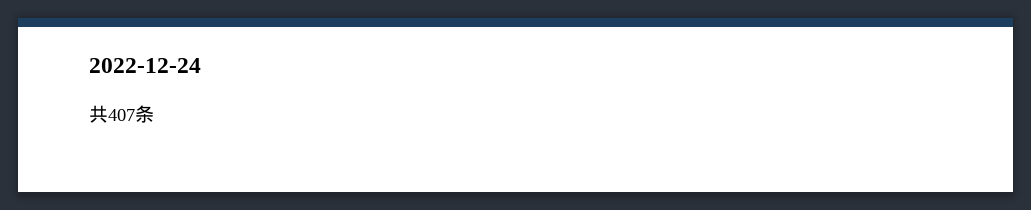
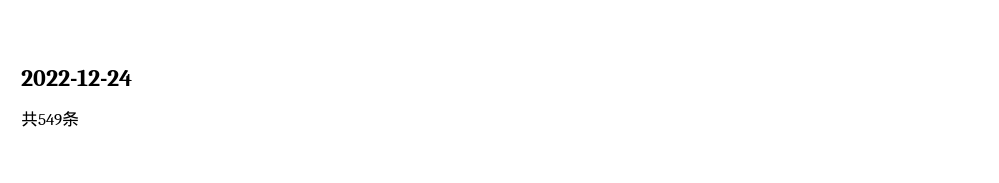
- 共407条
+ 共549条

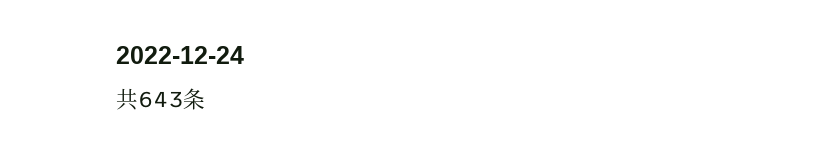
- 共549条
+ 共643条

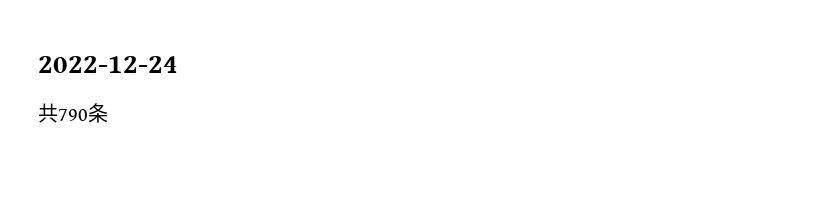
- 共643条
+ 共790条

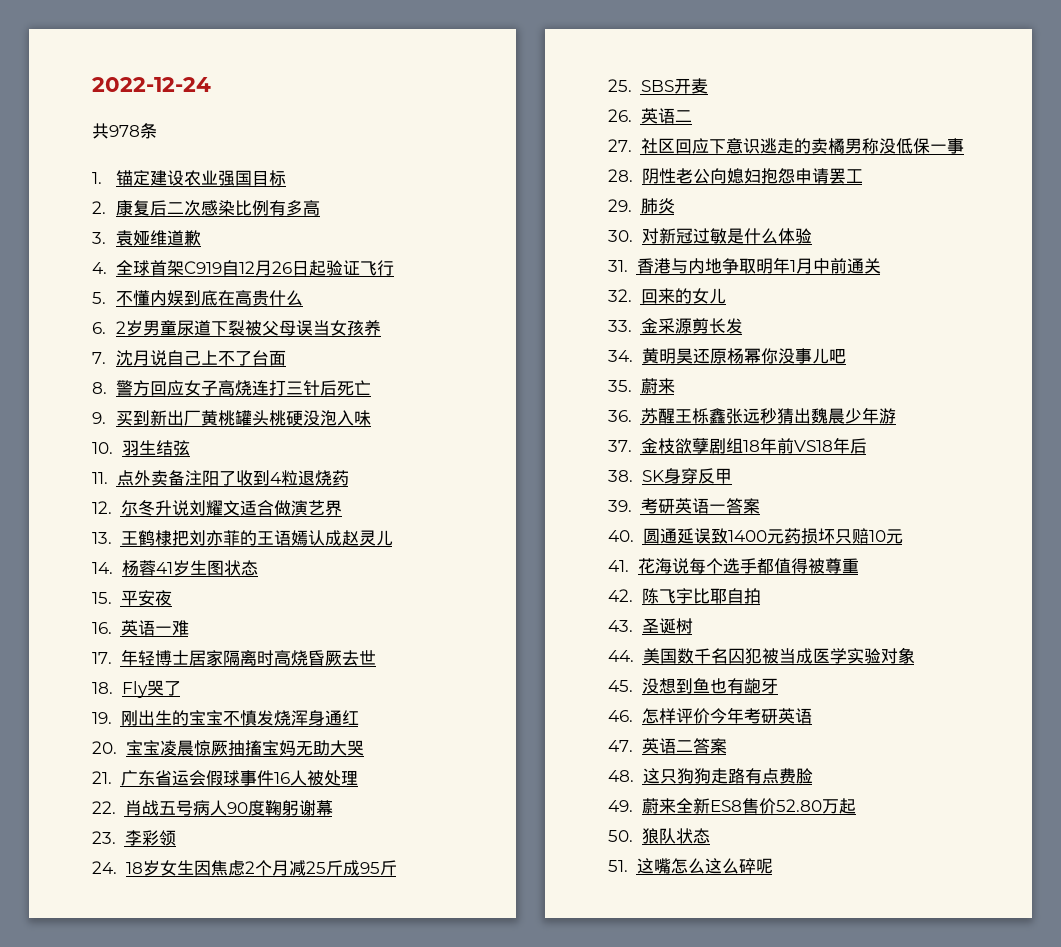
- 共790条
+ 共978条
+ 1.锚定建设农业强国目标
+ 2.康复后二次感染比例有多高
+ 3.袁娅维道歉
+ 4.全球首架C919自12月26日起验证飞行
+ 5.不懂内娱到底在高贵什么
+ 6. 2岁男童尿道下裂被父母误当女孩养
+ 7.沈月说自己上不了台面
+ 8.警方回应女子高烧连打三针后死亡
+ 9.买到新出厂黄桃罐头桃硬没泡入味
+ 10.羽生结弦
+ 11.点外卖备注阳了收到4粒退烧药
+ 12.尔冬升说刘耀文适合做演艺界
+ 13.王鹤棣把刘亦菲的王语嫣认成赵灵儿
+ 14.杨蓉41岁生图状态
+ 15.平安夜
+ 16.英语一难
+ 17.年轻博士居家隔离时高烧昏厥去世
+ 18. Fly哭了
+ 19.刚出生的宝宝不慎发烧浑身通红
+ 20.宝宝凌晨惊厥抽搐宝妈无助大哭
+ 21.广东省运会假球事件16人被处理
+ 22.肖战五号病人90度鞠躬谢幕
+ 23.李彩领
+ 24. 18岁女生因焦虑2个月减25斤成95斤
+ 25. SBS开麦
+ 26.英语二
+ 27.社区回应下意识逃走的卖橘男称没低保一事
+ 28.阴性老公向媳妇抱怨申请罢工
+ 29.肺炎
+ 30.对新冠过敏是什么体验
+ 31.香港与内地争取明年1月中前通关
+ 32.回来的女儿
+ 33.金采源剪长发
+ 34.黄明昊还原杨幂你没事儿吧
+ 35.蔚来
+ 36.苏醒王栎鑫张远秒猜出魏晨少年游
+ 37.金枝欲孽剧组18年前VS18年后
+ 38. SK身穿反甲
+ 39.考研英语一答案
+ 40.圆通延误致1400元药损坏只赔10元
+ 41.花海说每个选手都值得被尊重
+ 42.陈飞宇比耶自拍
+ 43.圣诞树
+ 44.美国数千名囚犯被当成医学实验对象
+ 45.没想到鱼也有龅牙
+ 46.怎样评价今年考研英语
+ 47.英语二答案
+ 48.这只狗狗走路有点费脸
+ 49.蔚来全新ES8售价52.80万起
+ 50.狼队状态
+ 51.这嘴怎么这么碎呢

